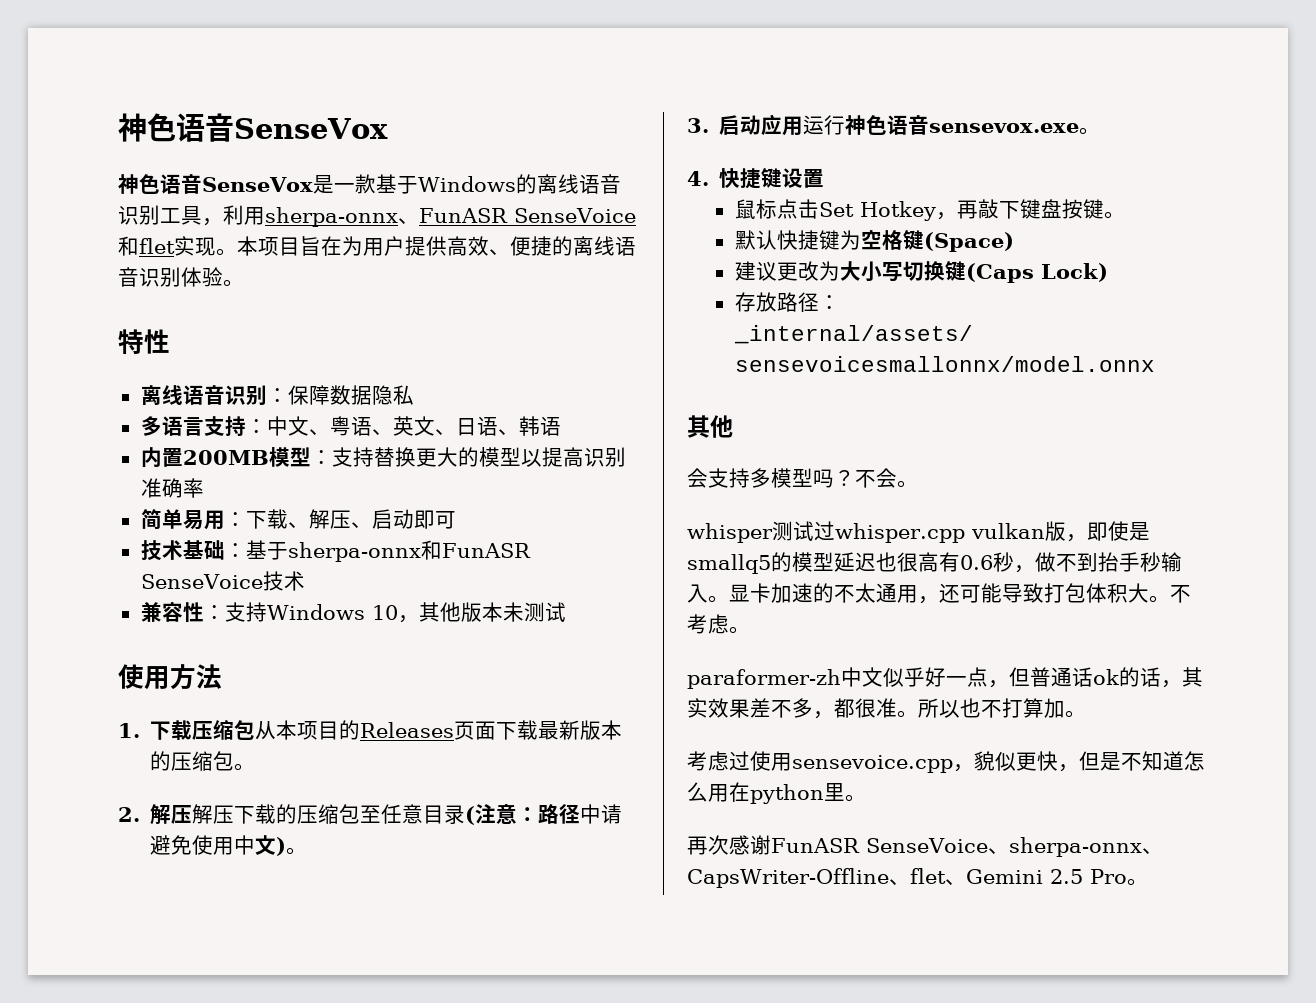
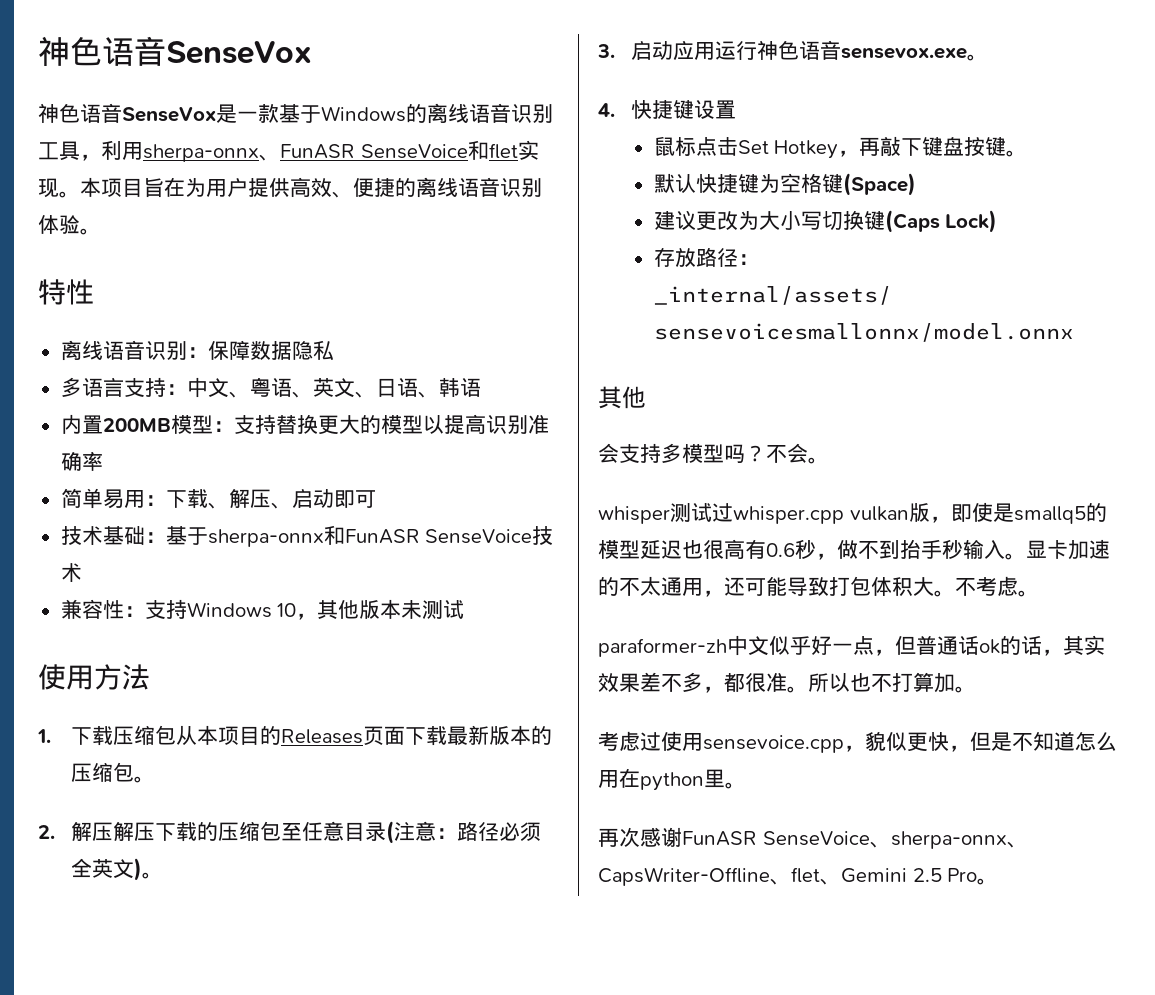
- 2.解压解压下载的压缩包至任意目录(注意：路径中请避免使用中文)。
+ 2.解压解压下载的压缩包至任意目录(注意：路径必须全英文)。

